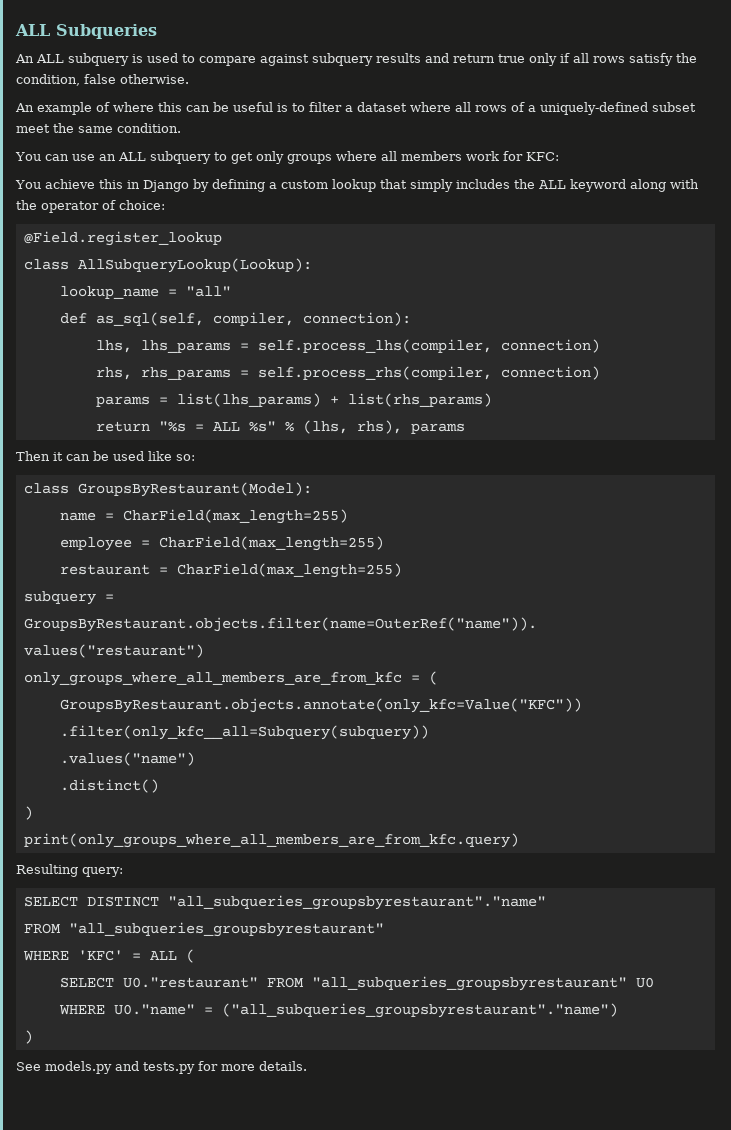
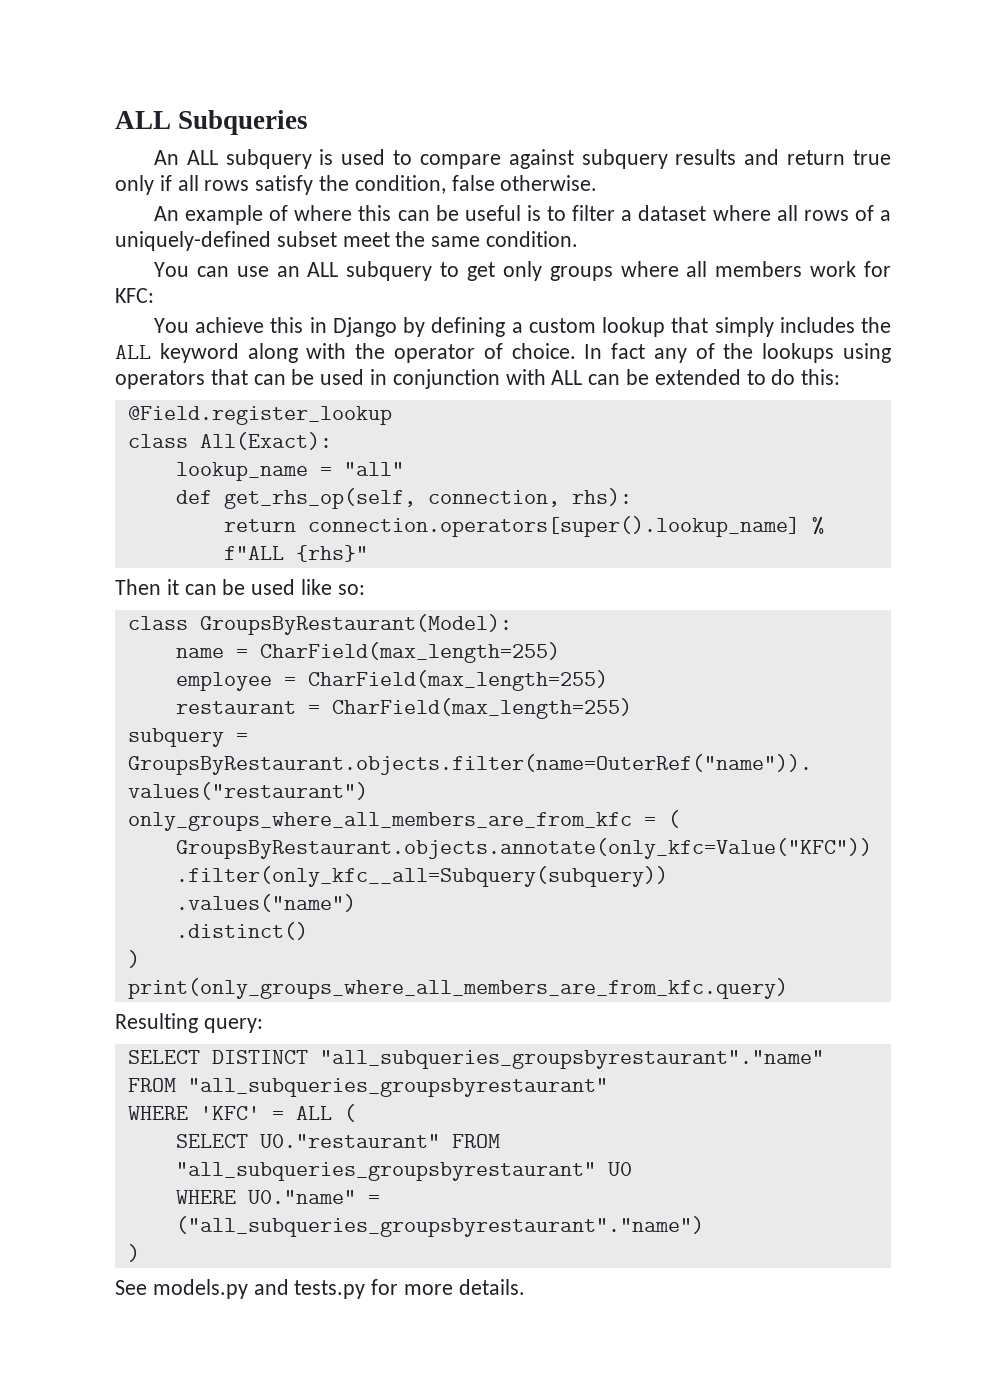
- You achieve this in Django by defining a custom lookup that simply includes the ALL keyword along with the operator of choice:
+ You achieve this in Django by defining a custom lookup that simply includes the ALL keyword along with the operator of choice. In fact any of the lookups using operators that can be used in conjunction with ALL can be extended to do this:
- class AllSubqueryLookup(Lookup):
+ class All(Exact):
- def as_sql(self, compiler, connection):
- lhs, lhs_params = self.process_lhs(compiler, connection)
- rhs, rhs_params = self.process_rhs(compiler, connection)
- params = list(lhs_params) + list(rhs_params)
- return "%s = ALL %s" % (lhs, rhs), params
+ def get_rhs_op(self, connection, rhs):
+ return connection.operators[super().lookup_name] % f"ALL {rhs}"

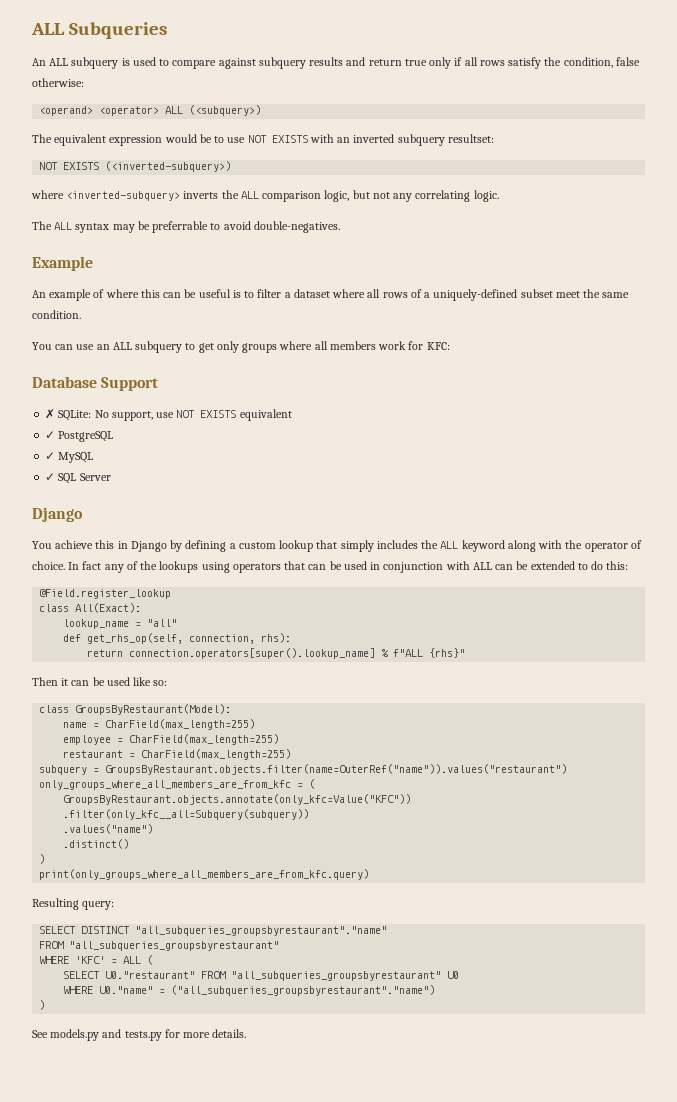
- An ALL subquery is used to compare against subquery results and return true only if all rows satisfy the condition, false otherwise.
+ An ALL subquery is used to compare against subquery results and return true only if all rows satisfy the condition, false otherwise:
+ <operand> <operator> ALL (<subquery>)
+ The equivalent expression would be to use NOT EXISTS with an inverted subquery resultset:
+ NOT EXISTS (<inverted-subquery>)
+ where <inverted-subquery> inverts the ALL comparison logic, but not any correlating logic.
+ The ALL syntax may be preferrable to avoid double-negatives.
+ Example
+ Database Support
+ ✗ SQLite: No support, use NOT EXISTS equivalent
+ ✓ PostgreSQL
+ ✓ MySQL
+ ✓ SQL Server
+ Django

